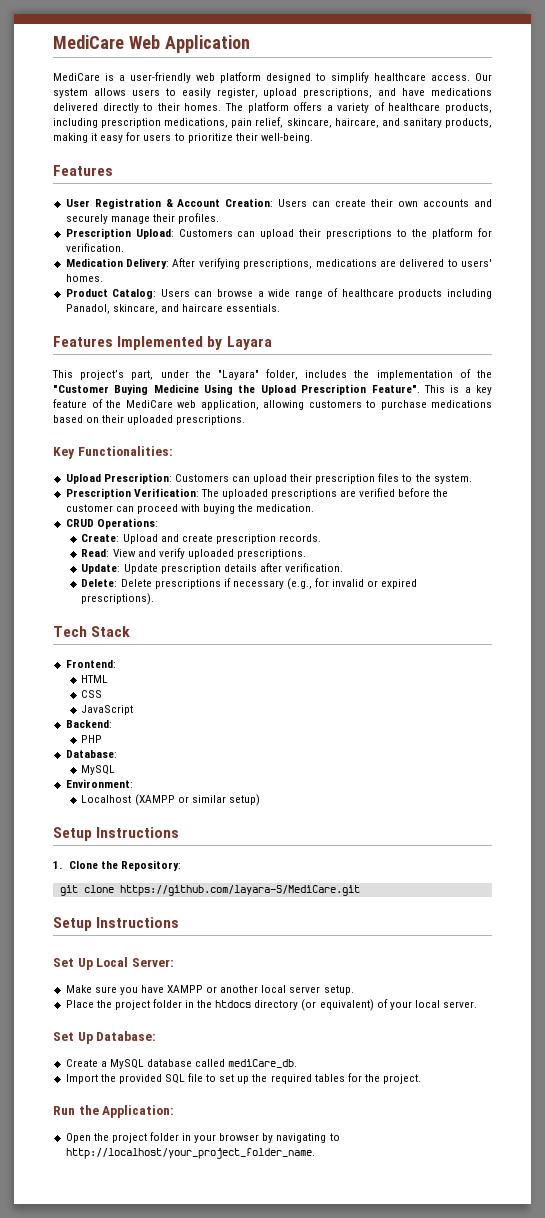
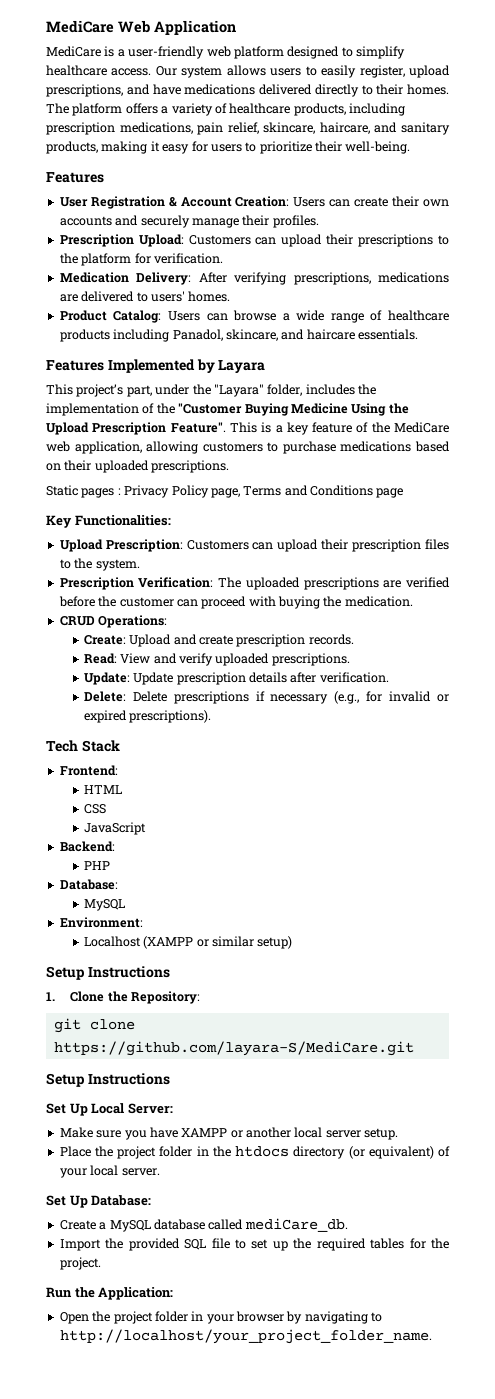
+ Static pages : Privacy Policy page, Terms and Conditions page

